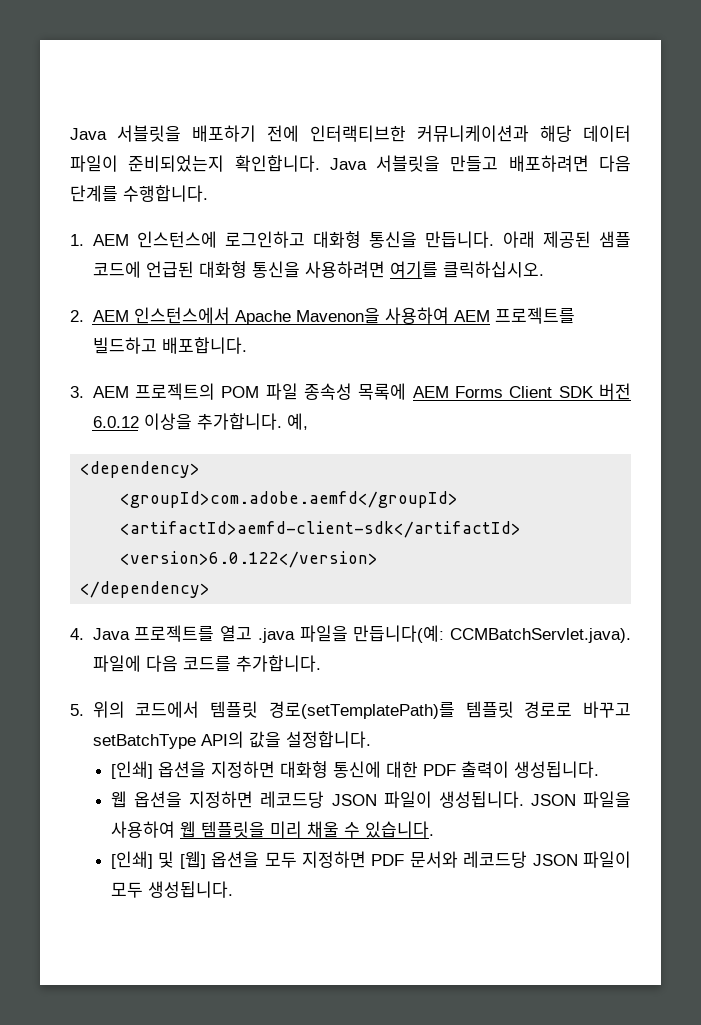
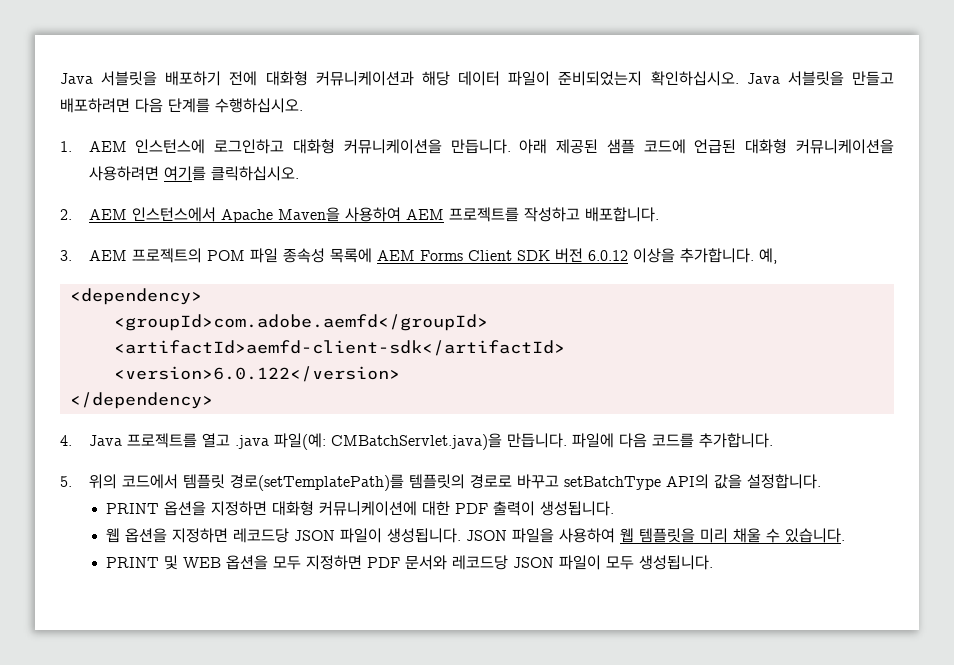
- Java 서블릿을 배포하기 전에 인터랙티브한 커뮤니케이션과 해당 데이터 파일이 준비되었는지 확인합니다.
+ Java 서블릿을 배포하기 전에 대화형 커뮤니케이션과 해당 데이터 파일이 준비되었는지 확인하십시오.
- Java 서블릿을 만들고 배포하려면 다음 단계를 수행합니다.
+ Java 서블릿을 만들고 배포하려면 다음 단계를 수행하십시오.
- 1. AEM 인스턴스에 로그인하고 대화형 통신을 만듭니다.
+ 1. AEM 인스턴스에 로그인하고 대화형 커뮤니케이션을 만듭니다.
- 아래 제공된 샘플 코드에 언급된 대화형 통신을 사용하려면 여기를 클릭하십시오.
+ 아래 제공된 샘플 코드에 언급된 대화형 커뮤니케이션을 사용하려면 여기를 클릭하십시오.
- 2. AEM 인스턴스에서 Apache Mavenon을 사용하여 AEM 프로젝트를 빌드하고 배포합니다.
+ 2. AEM 인스턴스에서 Apache Maven을 사용하여 AEM 프로젝트를 작성하고 배포합니다.
- 4. Java 프로젝트를 열고 .java 파일을 만듭니다(예: CCMBatchServlet.java). 파일에 다음 코드를 추가합니다.
+ 4. Java 프로젝트를 열고 .java 파일(예: CMBatchServlet.java)을 만듭니다. 파일에 다음 코드를 추가합니다.
- 5. 위의 코드에서 템플릿 경로(setTemplatePath)를 템플릿 경로로 바꾸고 setBatchType API의 값을 설정합니다.
+ 5. 위의 코드에서 템플릿 경로(setTemplatePath)를 템플릿의 경로로 바꾸고 setBatchType API의 값을 설정합니다.
- [인쇄] 옵션을 지정하면 대화형 통신에 대한 PDF 출력이 생성됩니다.
+ PRINT 옵션을 지정하면 대화형 커뮤니케이션에 대한 PDF 출력이 생성됩니다.
- [인쇄] 및 [웹] 옵션을 모두 지정하면 PDF 문서와 레코드당 JSON 파일이 모두 생성됩니다.
+ PRINT 및 WEB 옵션을 모두 지정하면 PDF 문서와 레코드당 JSON 파일이 모두 생성됩니다.

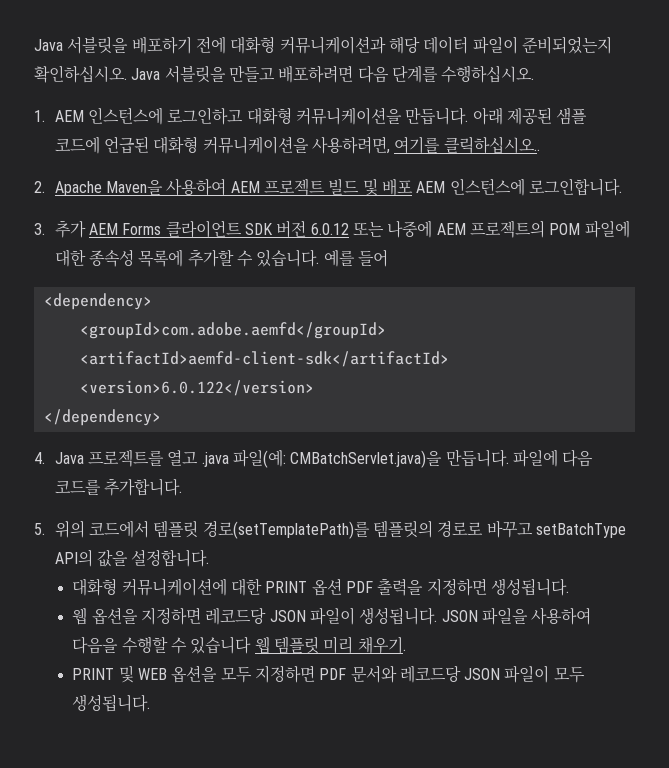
- 아래 제공된 샘플 코드에 언급된 대화형 커뮤니케이션을 사용하려면 여기를 클릭하십시오.
+ 아래 제공된 샘플 코드에 언급된 대화형 커뮤니케이션을 사용하려면, 여기를 클릭하십시오..
- 2. AEM 인스턴스에서 Apache Maven을 사용하여 AEM 프로젝트를 작성하고 배포합니다.
- 3. AEM 프로젝트의 POM 파일 종속성 목록에 AEM Forms Client SDK 버전 6.0.12 이상을 추가합니다. 예,
+ 2. Apache Maven을 사용하여 AEM 프로젝트 빌드 및 배포 AEM 인스턴스에 로그인합니다.
+ 3. 추가 AEM Forms 클라이언트 SDK 버전 6.0.12 또는 나중에 AEM 프로젝트의 POM 파일에 대한 종속성 목록에 추가할 수 있습니다. 예를 들어
- PRINT 옵션을 지정하면 대화형 커뮤니케이션에 대한 PDF 출력이 생성됩니다.
+ 대화형 커뮤니케이션에 대한 PRINT 옵션 PDF 출력을 지정하면 생성됩니다.
- JSON 파일을 사용하여 웹 템플릿을 미리 채울 수 있습니다.
+ JSON 파일을 사용하여 다음을 수행할 수 있습니다 웹 템플릿 미리 채우기.

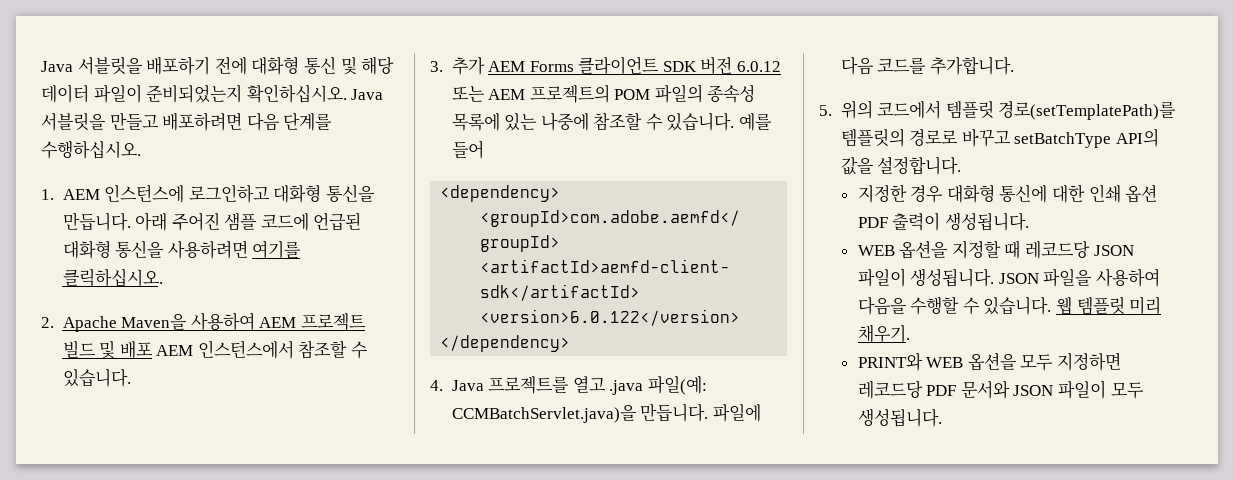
- Java 서블릿을 배포하기 전에 대화형 커뮤니케이션과 해당 데이터 파일이 준비되었는지 확인하십시오.
+ Java 서블릿을 배포하기 전에 대화형 통신 및 해당 데이터 파일이 준비되었는지 확인하십시오.
- 1. AEM 인스턴스에 로그인하고 대화형 커뮤니케이션을 만듭니다.
+ 1. AEM 인스턴스에 로그인하고 대화형 통신을 만듭니다.
- 아래 제공된 샘플 코드에 언급된 대화형 커뮤니케이션을 사용하려면, 여기를 클릭하십시오..
+ 아래 주어진 샘플 코드에 언급된 대화형 통신을 사용하려면 여기를 클릭하십시오.
- 2. Apache Maven을 사용하여 AEM 프로젝트 빌드 및 배포 AEM 인스턴스에 로그인합니다.
+ 2. Apache Maven을 사용하여 AEM 프로젝트 빌드 및 배포 AEM 인스턴스에서 참조할 수 있습니다.
- 3. 추가 AEM Forms 클라이언트 SDK 버전 6.0.12 또는 나중에 AEM 프로젝트의 POM 파일에 대한 종속성 목록에 추가할 수 있습니다.
+ 3. 추가 AEM Forms 클라이언트 SDK 버전 6.0.12 또는 AEM 프로젝트의 POM 파일의 종속성 목록에 있는 나중에 참조할 수 있습니다.
- 4. Java 프로젝트를 열고 .java 파일(예: CMBatchServlet.java)을 만듭니다.
+ 4. Java 프로젝트를 열고 .java 파일(예: CCMBatchServlet.java)을 만듭니다.
- 대화형 커뮤니케이션에 대한 PRINT 옵션 PDF 출력을 지정하면 생성됩니다.
- 웹 옵션을 지정하면 레코드당 JSON 파일이 생성됩니다.
+ 지정한 경우 대화형 통신에 대한 인쇄 옵션 PDF 출력이 생성됩니다.
+ WEB 옵션을 지정할 때 레코드당 JSON 파일이 생성됩니다.
- JSON 파일을 사용하여 다음을 수행할 수 있습니다 웹 템플릿 미리 채우기.
+ JSON 파일을 사용하여 다음을 수행할 수 있습니다. 웹 템플릿 미리 채우기.
- PRINT 및 WEB 옵션을 모두 지정하면 PDF 문서와 레코드당 JSON 파일이 모두 생성됩니다.
+ PRINT와 WEB 옵션을 모두 지정하면 레코드당 PDF 문서와 JSON 파일이 모두 생성됩니다.

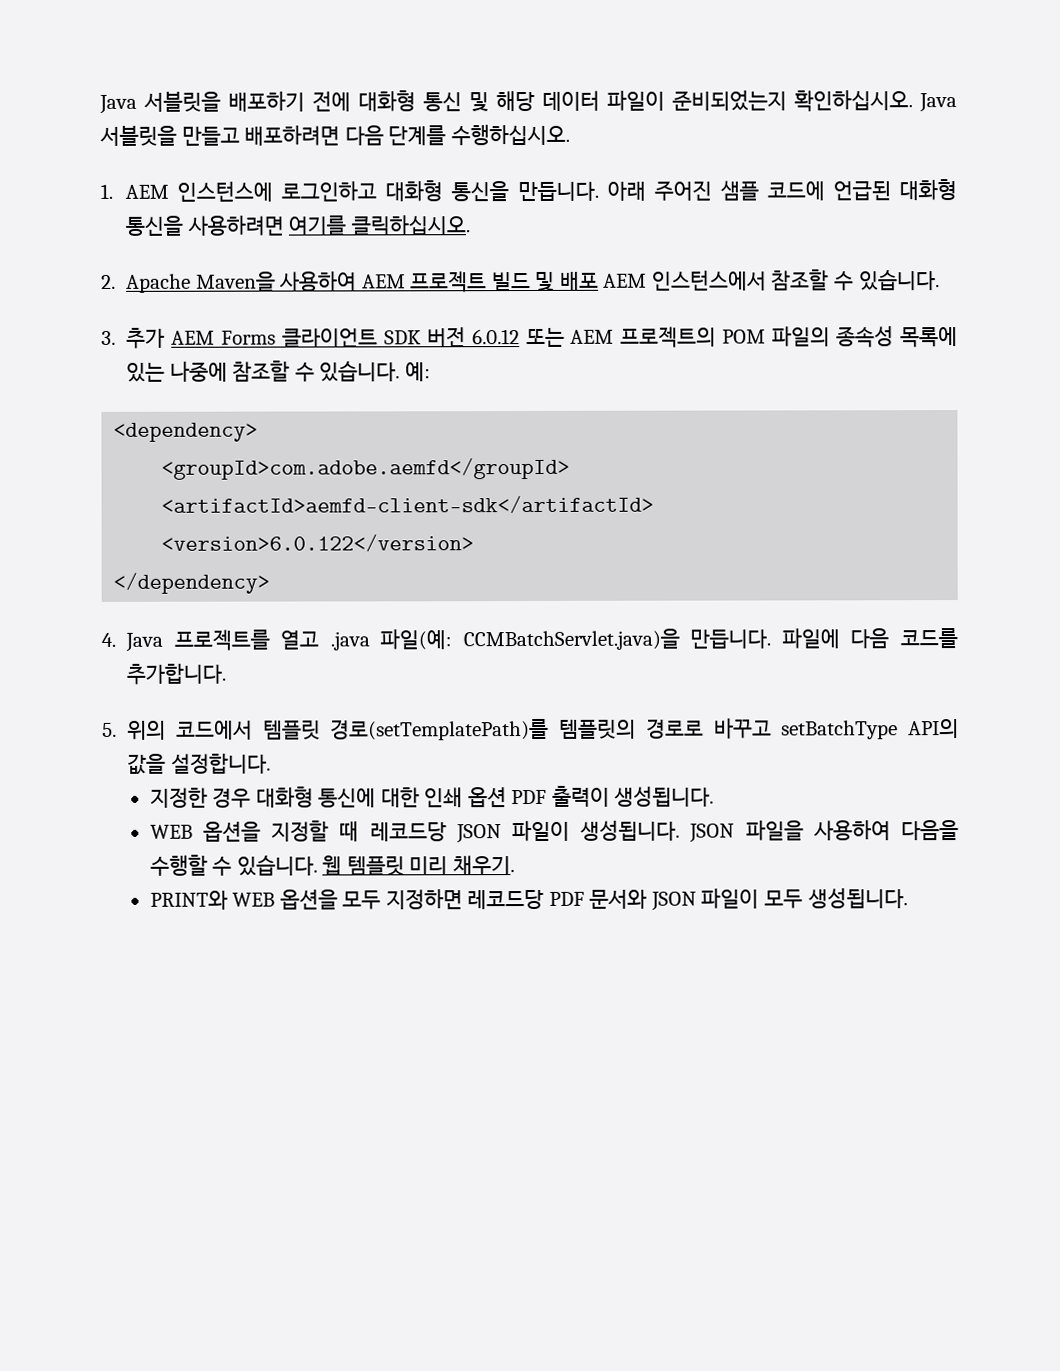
- 예를 들어
+ 예:

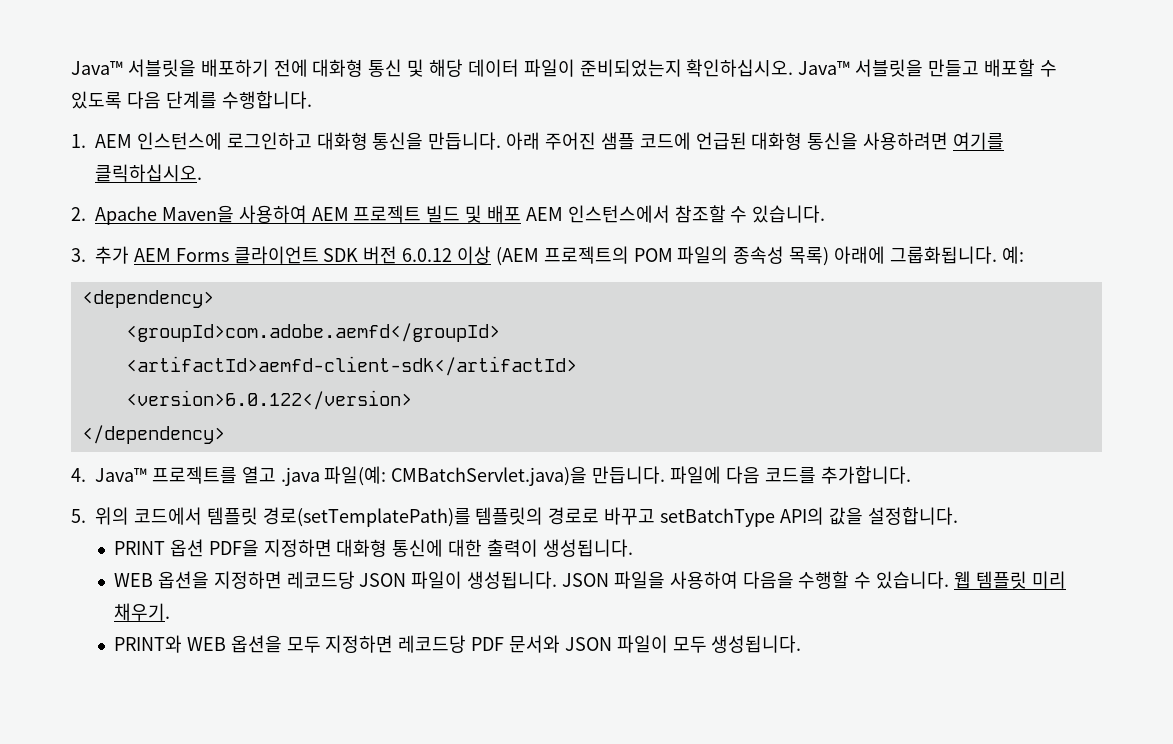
- Java 서블릿을 배포하기 전에 대화형 통신 및 해당 데이터 파일이 준비되었는지 확인하십시오.
+ Java™ 서블릿을 배포하기 전에 대화형 통신 및 해당 데이터 파일이 준비되었는지 확인하십시오.
- Java 서블릿을 만들고 배포하려면 다음 단계를 수행하십시오.
+ Java™ 서블릿을 만들고 배포할 수 있도록 다음 단계를 수행합니다.
- 3. 추가 AEM Forms 클라이언트 SDK 버전 6.0.12 또는 AEM 프로젝트의 POM 파일의 종속성 목록에 있는 나중에 참조할 수 있습니다.
+ 3. 추가 AEM Forms 클라이언트 SDK 버전 6.0.12 이상 (AEM 프로젝트의 POM 파일의 종속성 목록) 아래에 그룹화됩니다.
- 4. Java 프로젝트를 열고 .java 파일(예: CCMBatchServlet.java)을 만듭니다.
+ 4. Java™ 프로젝트를 열고 .java 파일(예: CMBatchServlet.java)을 만듭니다.
- 지정한 경우 대화형 통신에 대한 인쇄 옵션 PDF 출력이 생성됩니다.
+ PRINT 옵션 PDF을 지정하면 대화형 통신에 대한 출력이 생성됩니다.
- WEB 옵션을 지정할 때 레코드당 JSON 파일이 생성됩니다.
+ WEB 옵션을 지정하면 레코드당 JSON 파일이 생성됩니다.

